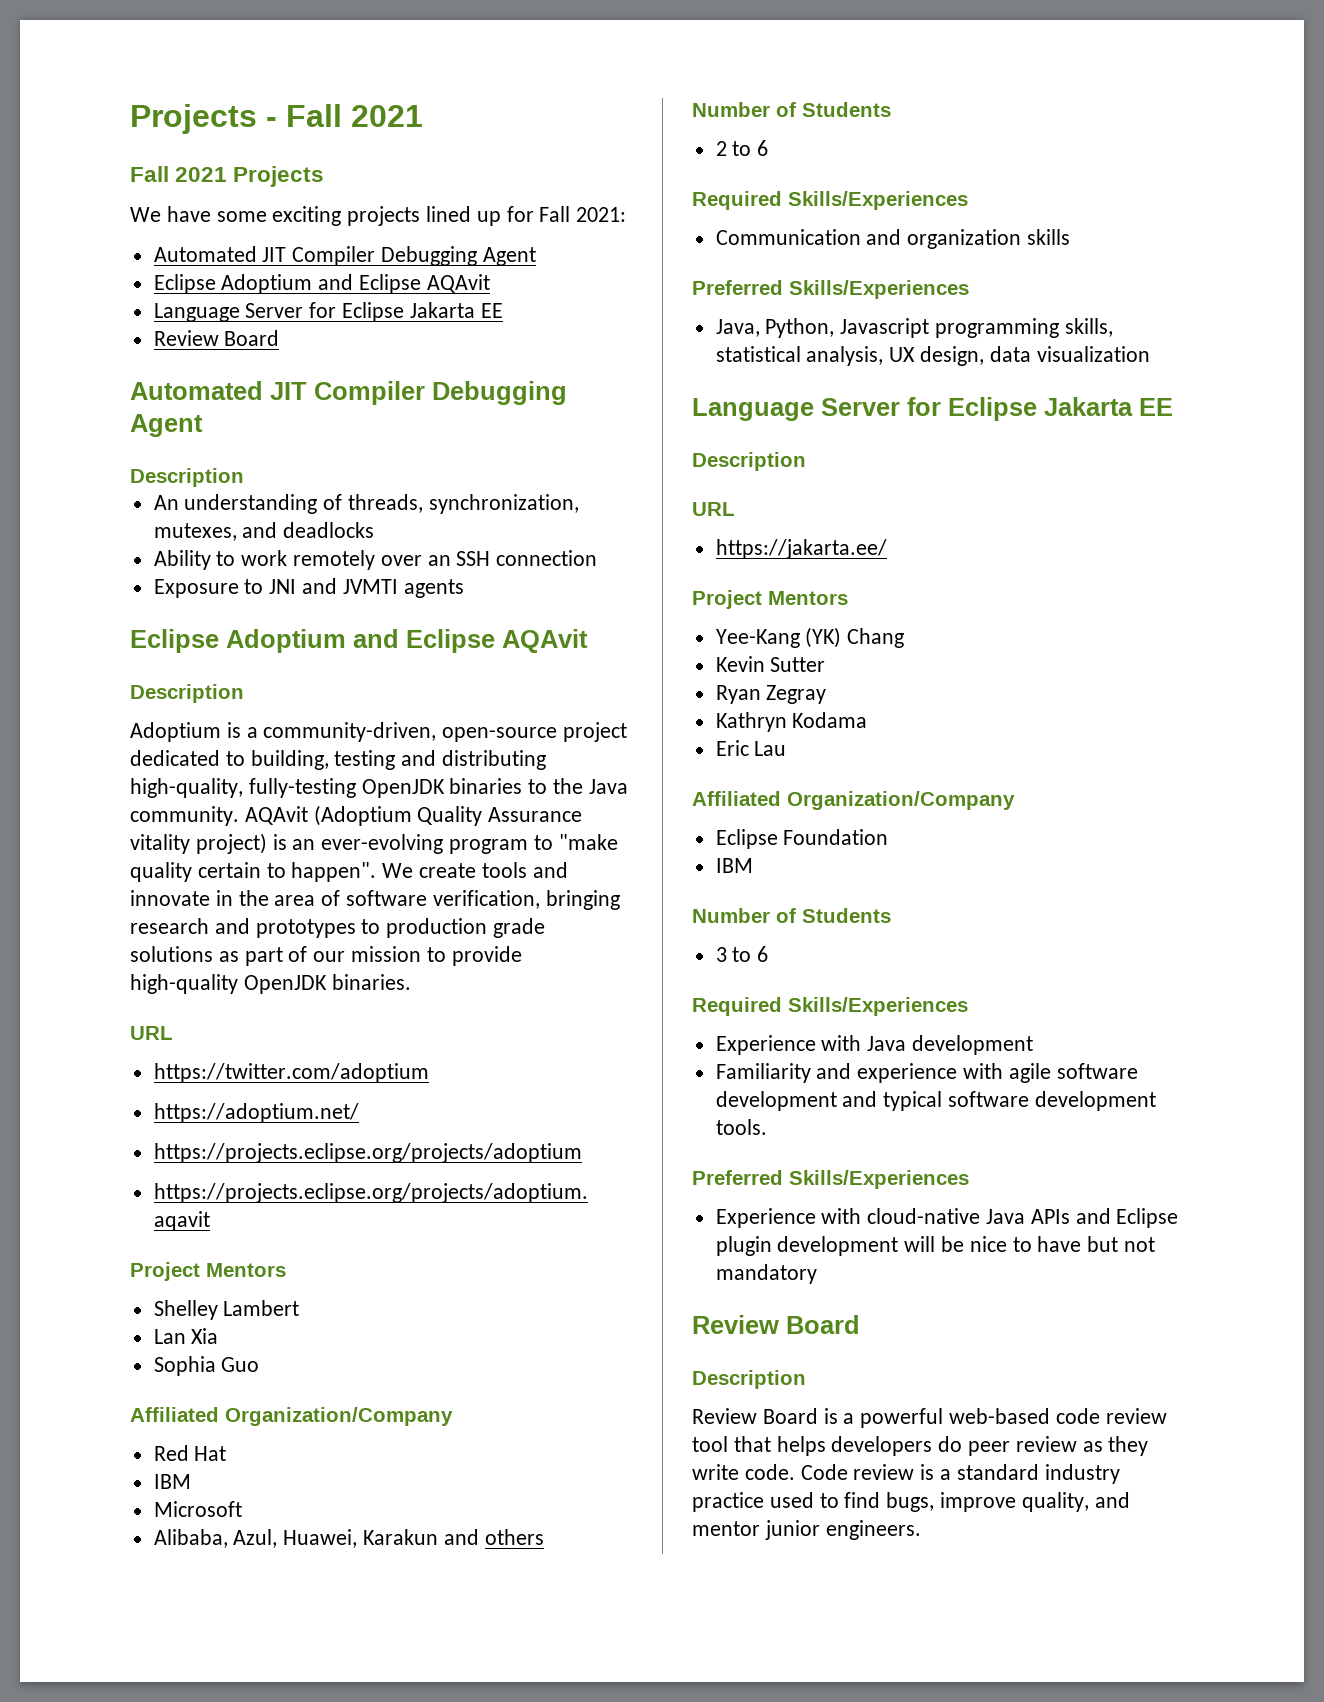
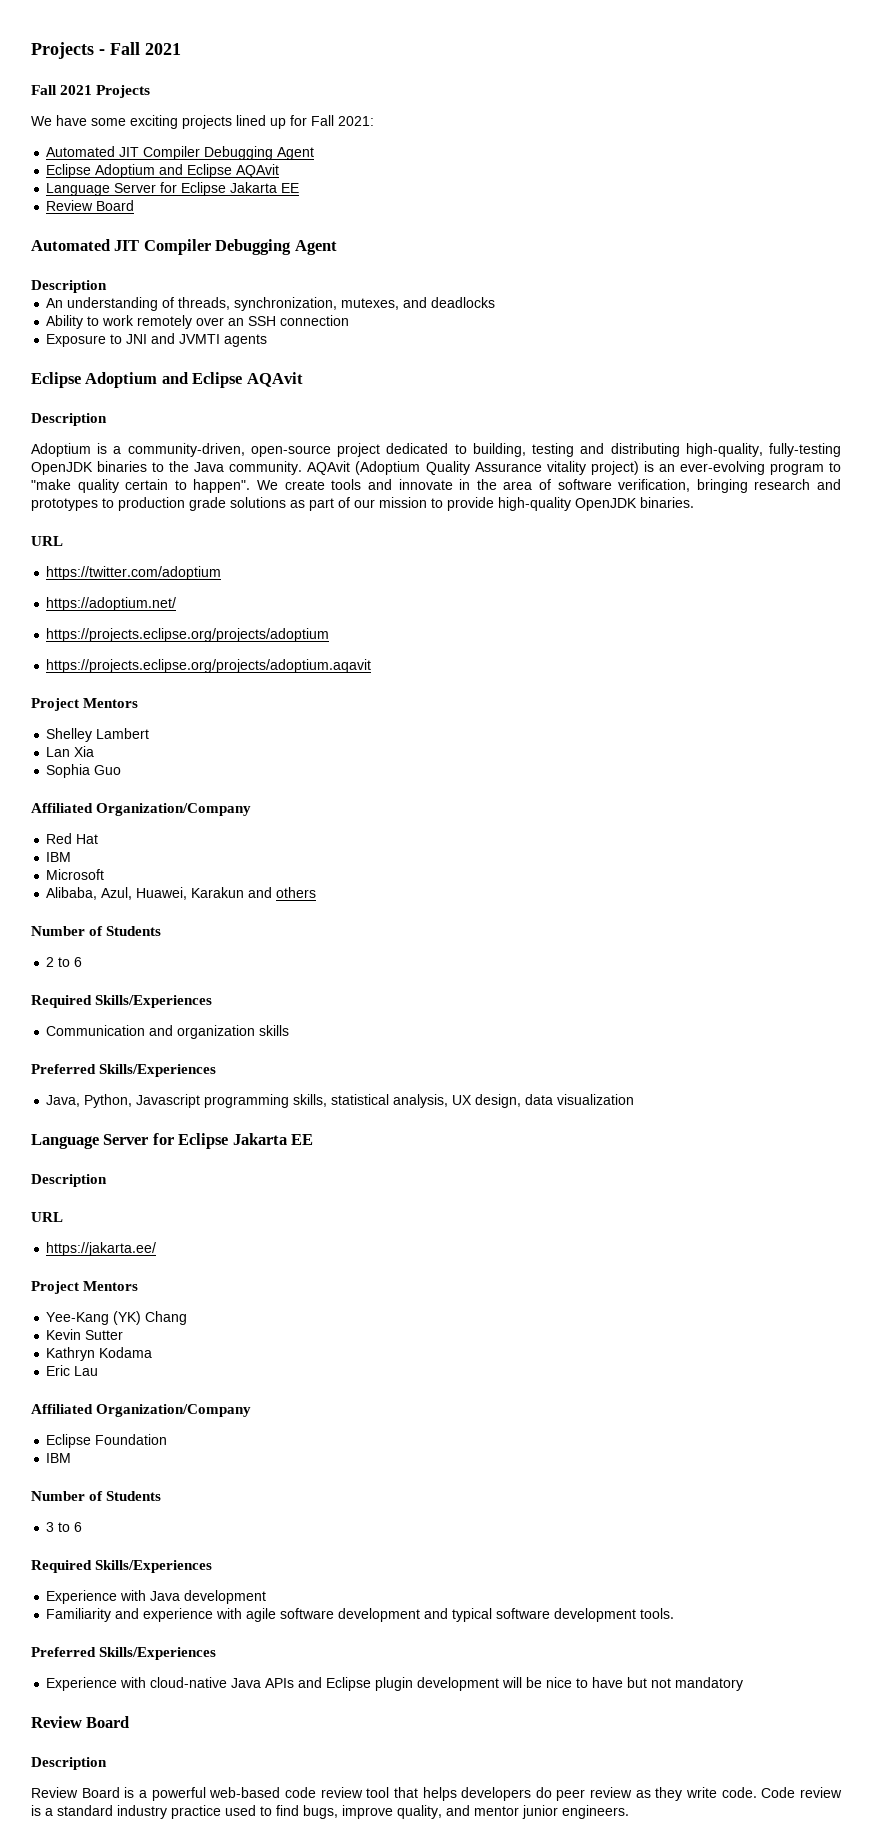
- Ryan Zegray

